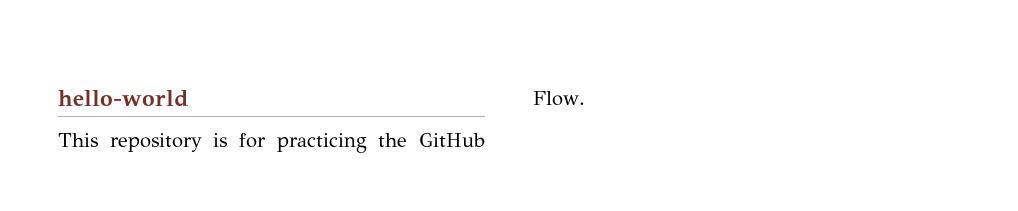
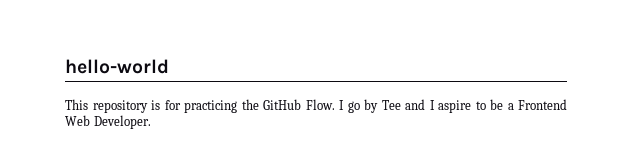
+ I go by Tee and I aspire to be a Frontend Web Developer.

